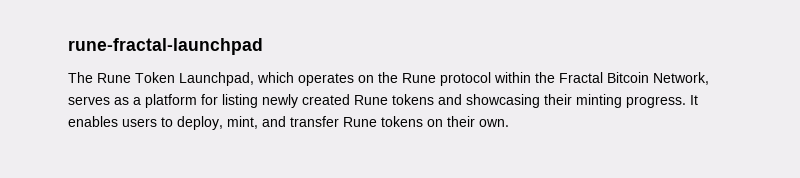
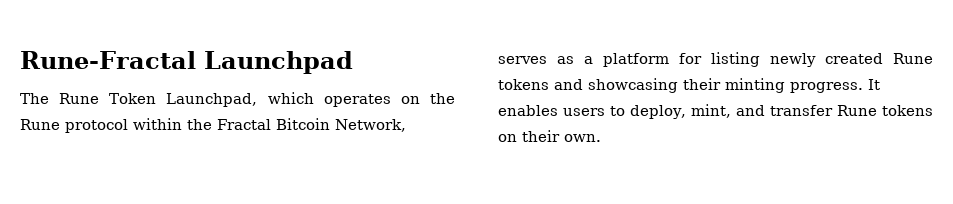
- rune-fractal-launchpad
+ Rune-Fractal Launchpad

